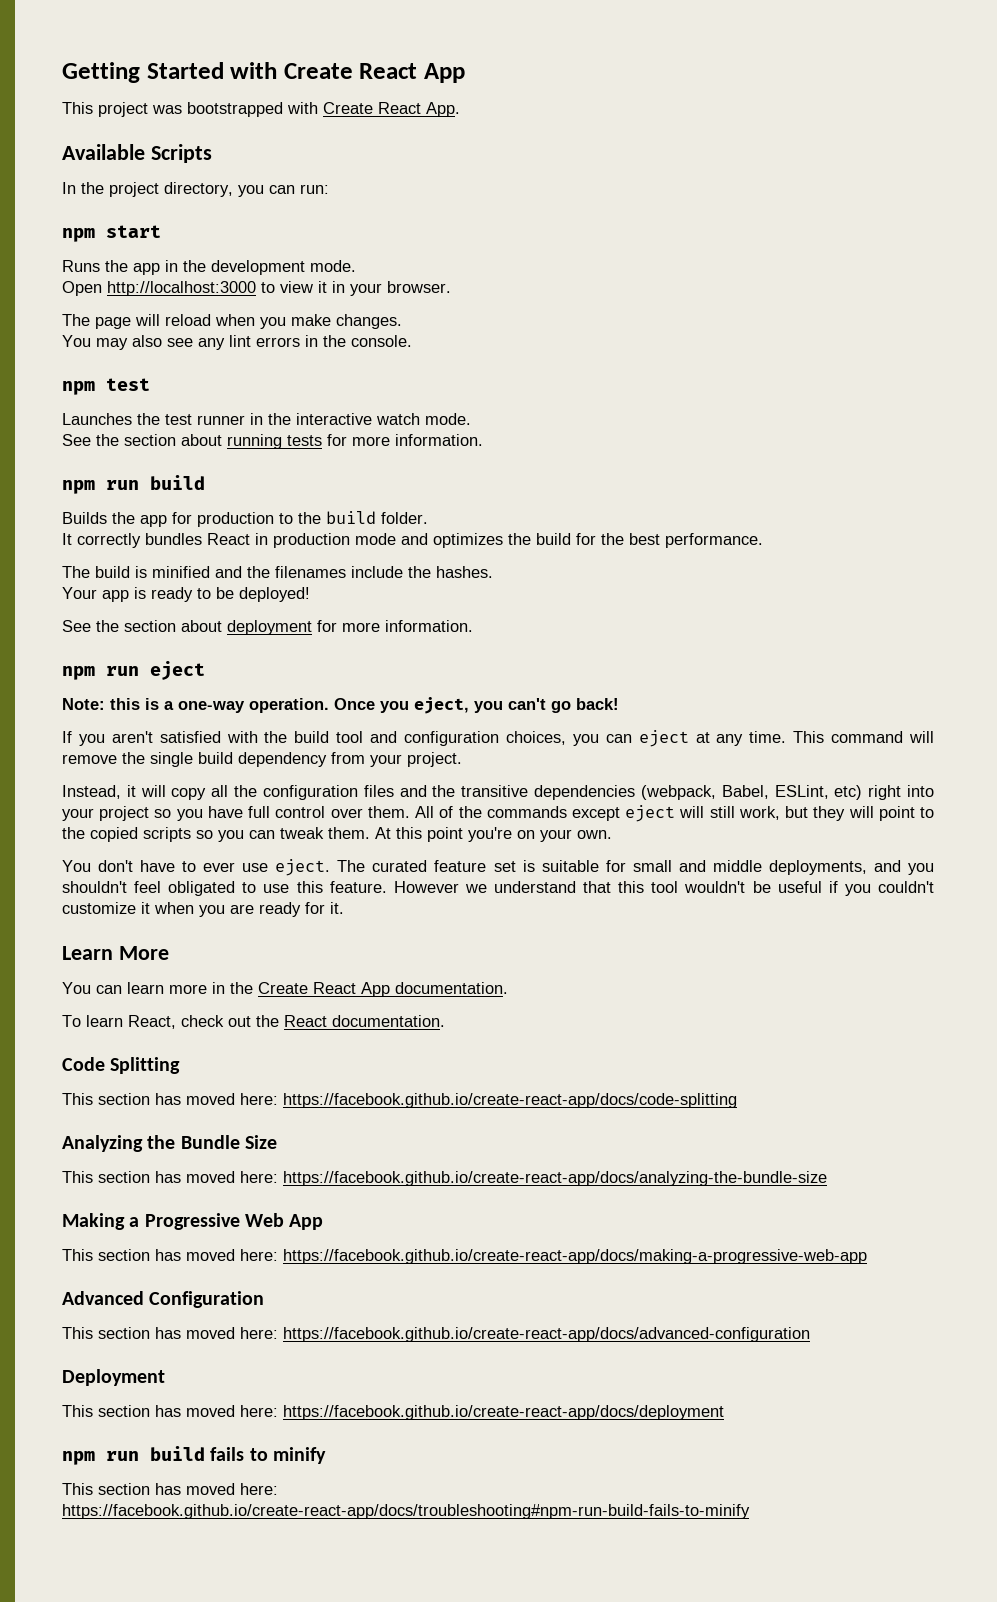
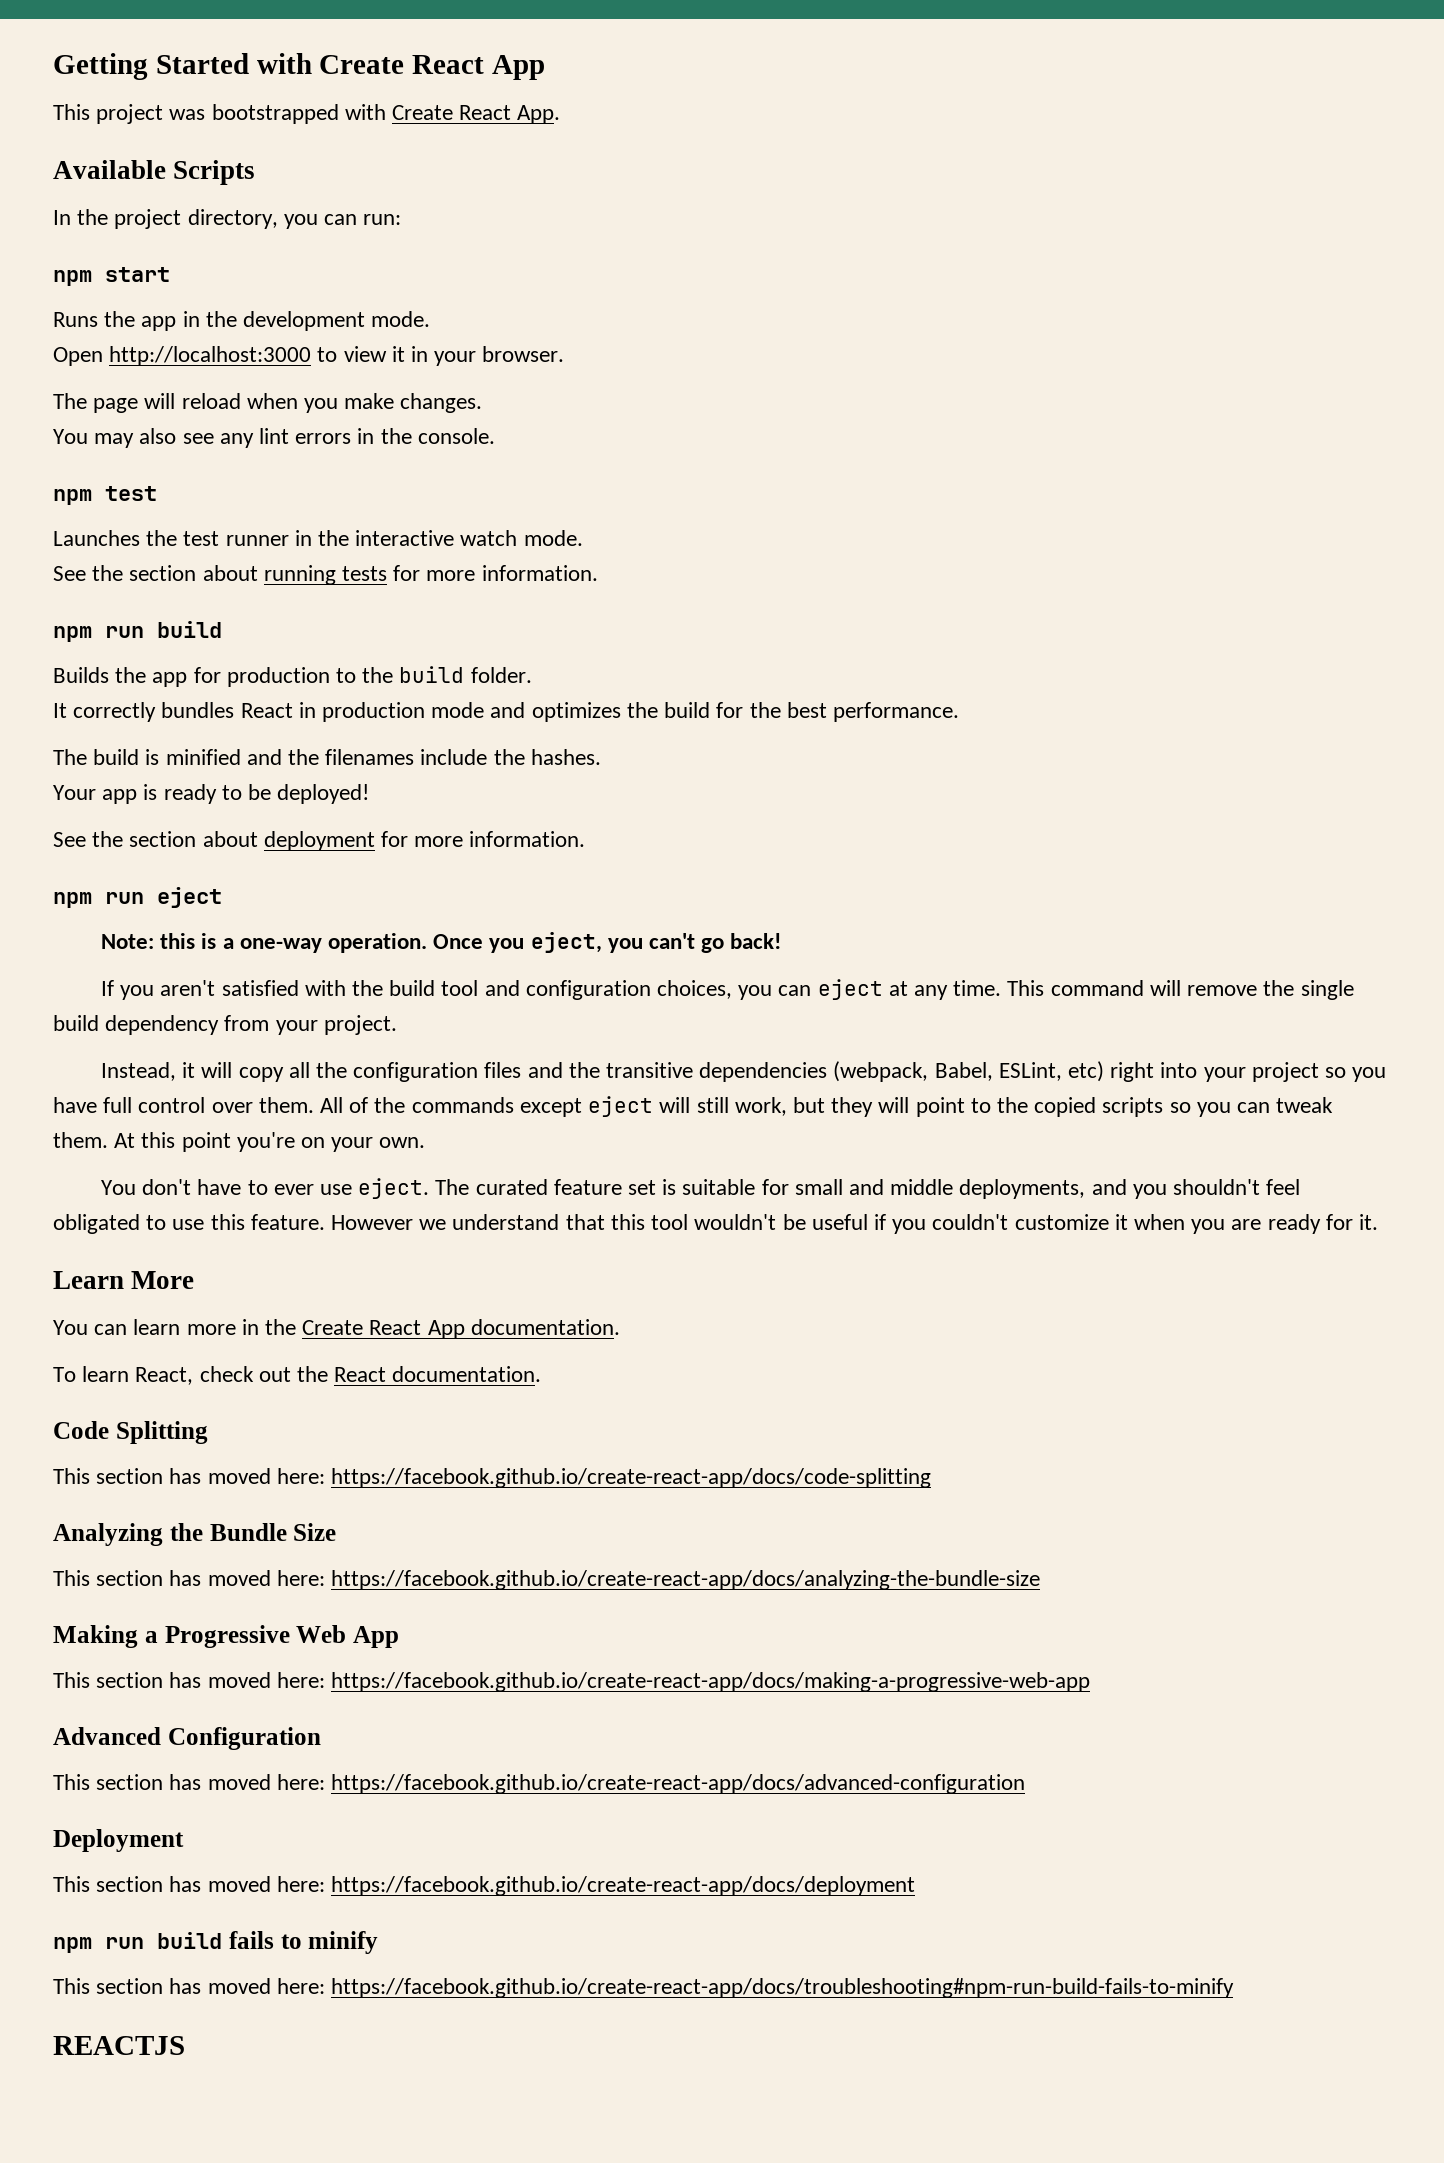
+ REACTJS

